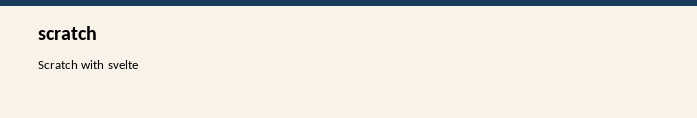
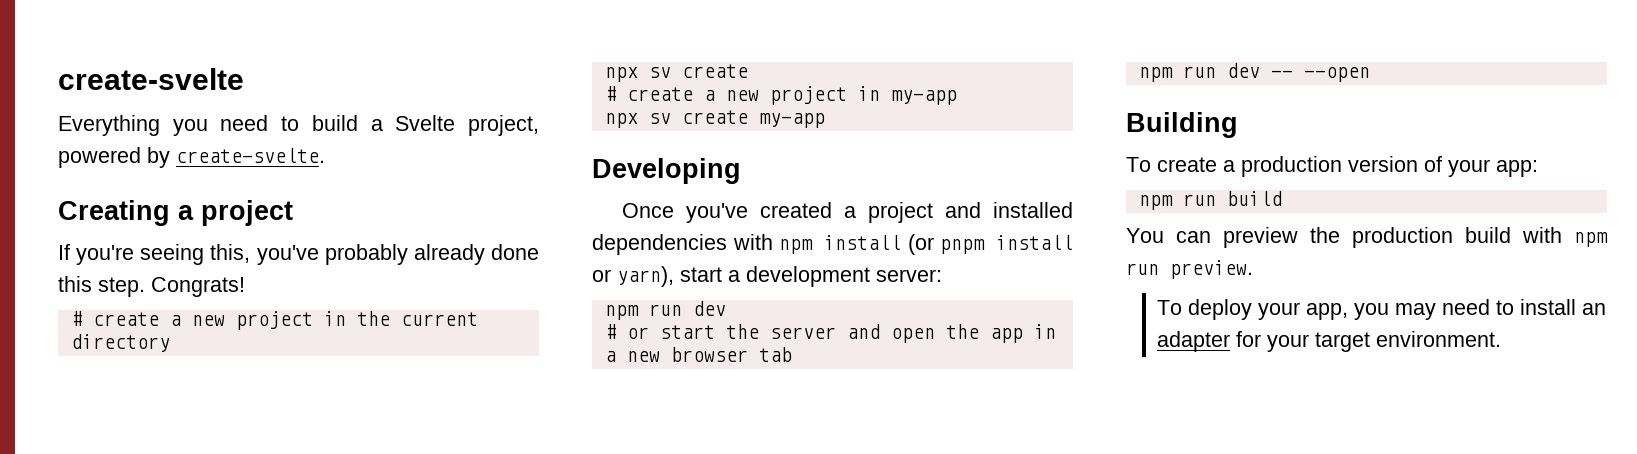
- scratch
- Scratch with svelte
+ create-svelte
+ Everything you need to build a Svelte project, powered by create-svelte.
+ Creating a project
+ If you're seeing this, you've probably already done this step. Congrats!
+ # create a new project in the current directory
+ npx sv create
+ # create a new project in my-app
+ npx sv create my-app
+ Developing
+ Once you've created a project and installed dependencies with npm install (or pnpm install or yarn), start a development server:
+ npm run dev
+ # or start the server and open the app in a new browser tab
+ npm run dev -- --open
+ Building
+ To create a production version of your app:
+ npm run build
+ You can preview the production build with npm run preview.
+ To deploy your app, you may need to install an adapter for your target environment.

